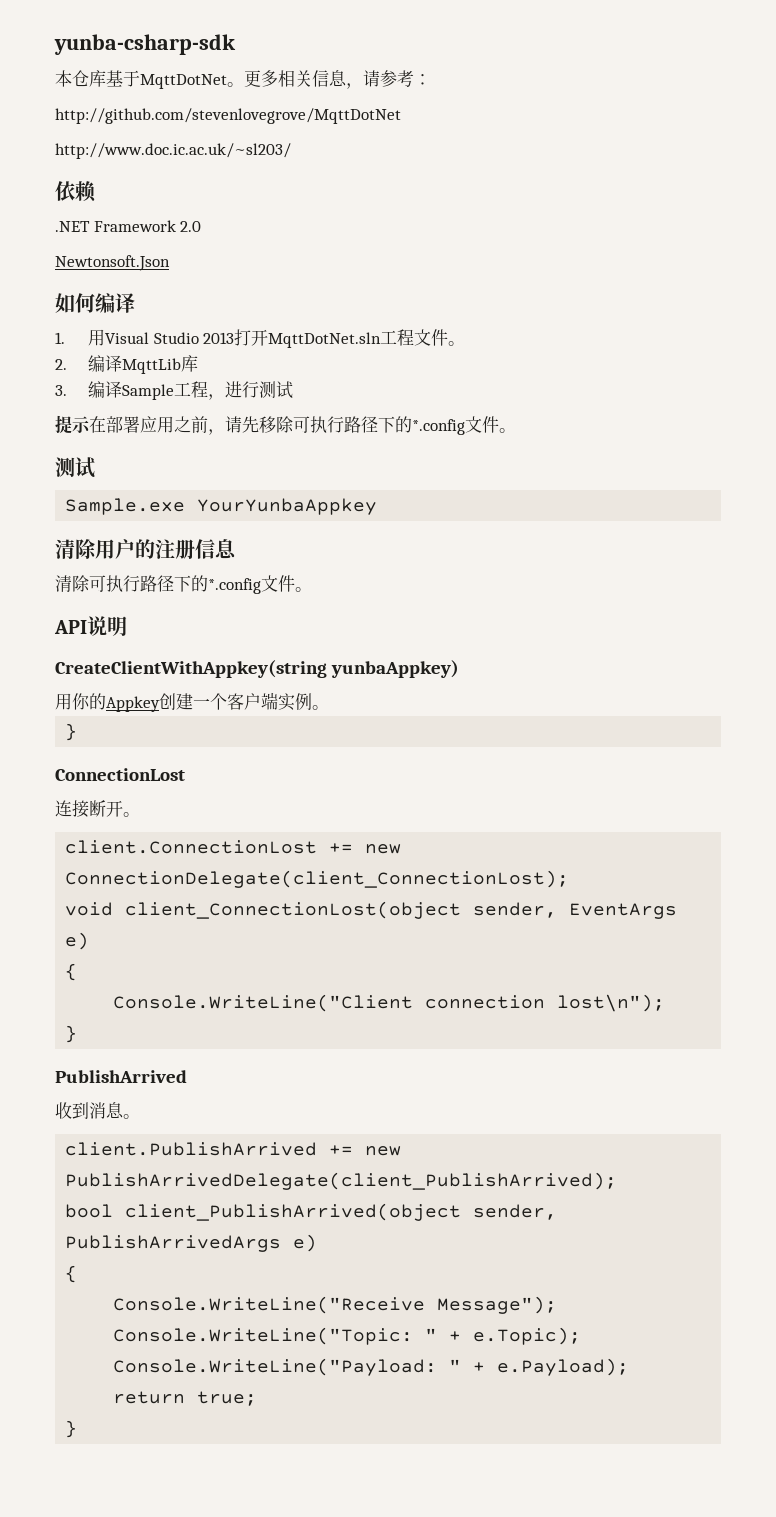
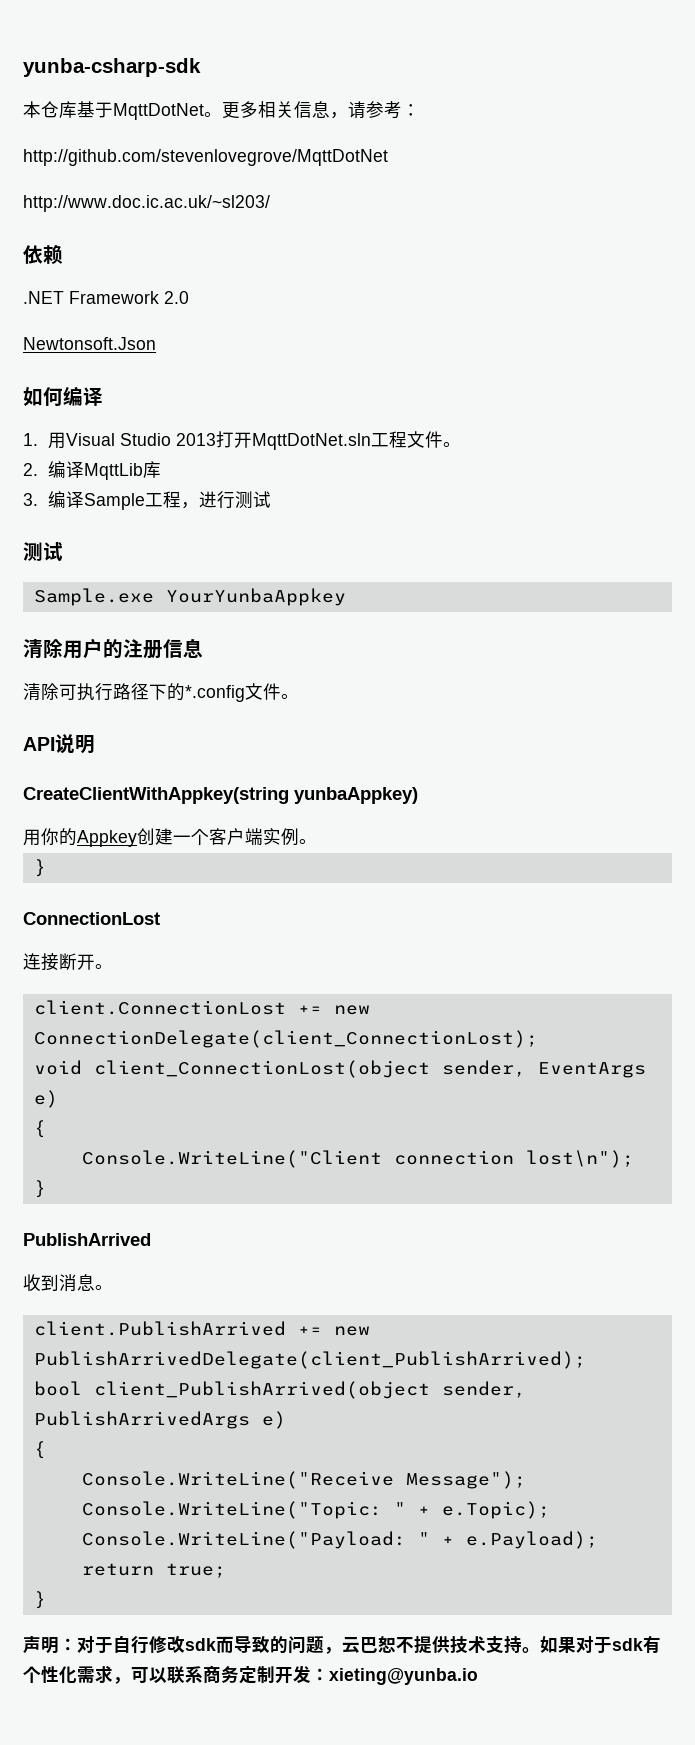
- 提示在部署应用之前，请先移除可执行路径下的*.config文件。
+ 声明：对于自行修改sdk而导致的问题，云巴恕不提供技术支持。如果对于sdk有个性化需求，可以联系商务定制开发：xieting@yunba.io

